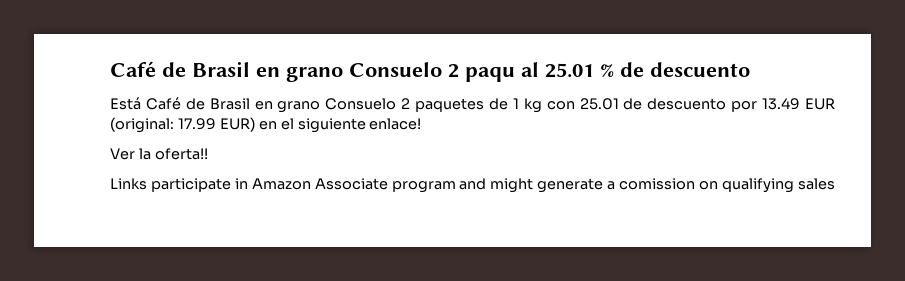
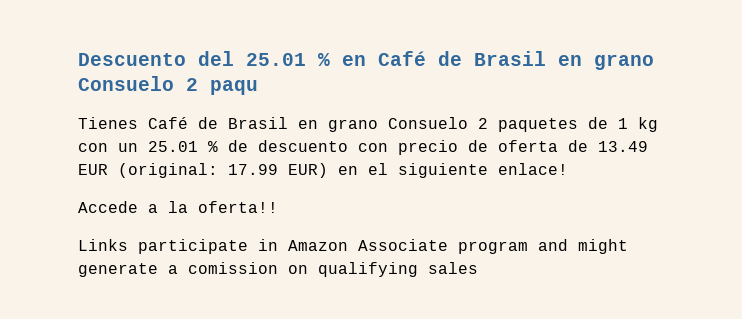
- Café de Brasil en grano Consuelo 2 paqu al 25.01 % de descuento
- Está Café de Brasil en grano Consuelo 2 paquetes de 1 kg con 25.01 de descuento por 13.49 EUR (original: 17.99 EUR) en el siguiente enlace!
+ Descuento del 25.01 % en Café de Brasil en grano Consuelo 2 paqu
+ Tienes Café de Brasil en grano Consuelo 2 paquetes de 1 kg con un 25.01 % de descuento con precio de oferta de 13.49 EUR (original: 17.99 EUR) en el siguiente enlace!
- Ver la oferta!!
+ Accede a la oferta!!

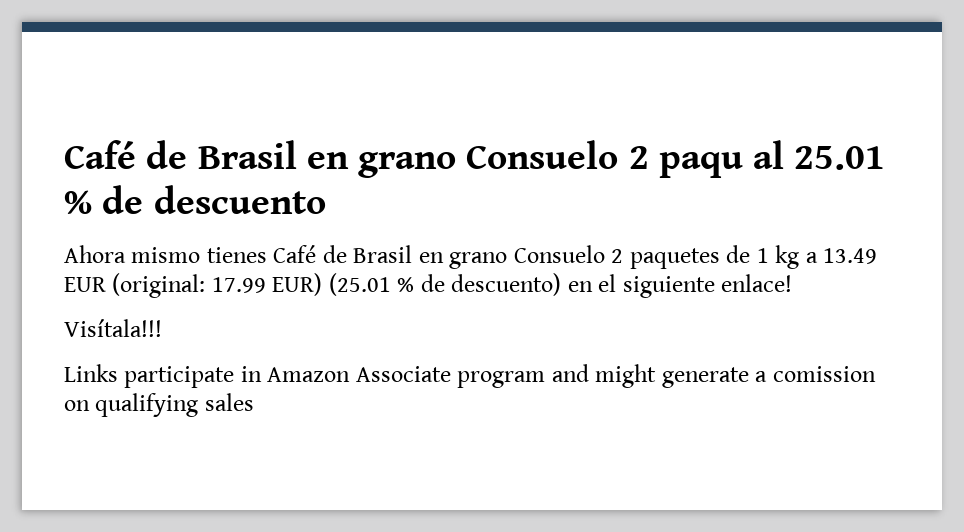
- Descuento del 25.01 % en Café de Brasil en grano Consuelo 2 paqu
- Tienes Café de Brasil en grano Consuelo 2 paquetes de 1 kg con un 25.01 % de descuento con precio de oferta de 13.49 EUR (original: 17.99 EUR) en el siguiente enlace!
+ Café de Brasil en grano Consuelo 2 paqu al 25.01 % de descuento
+ Ahora mismo tienes Café de Brasil en grano Consuelo 2 paquetes de 1 kg a 13.49 EUR (original: 17.99 EUR) (25.01 % de descuento) en el siguiente enlace!
- Accede a la oferta!!
+ Visítala!!!

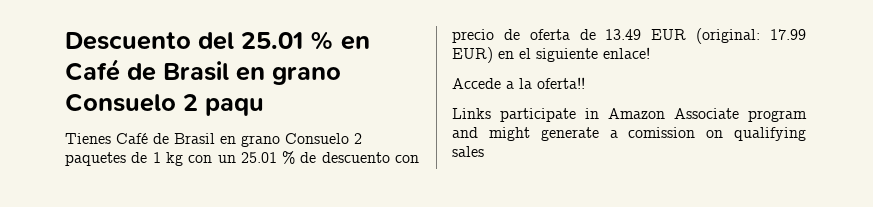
- Café de Brasil en grano Consuelo 2 paqu al 25.01 % de descuento
- Ahora mismo tienes Café de Brasil en grano Consuelo 2 paquetes de 1 kg a 13.49 EUR (original: 17.99 EUR) (25.01 % de descuento) en el siguiente enlace!
+ Descuento del 25.01 % en Café de Brasil en grano Consuelo 2 paqu
+ Tienes Café de Brasil en grano Consuelo 2 paquetes de 1 kg con un 25.01 % de descuento con precio de oferta de 13.49 EUR (original: 17.99 EUR) en el siguiente enlace!
- Visítala!!!
+ Accede a la oferta!!

